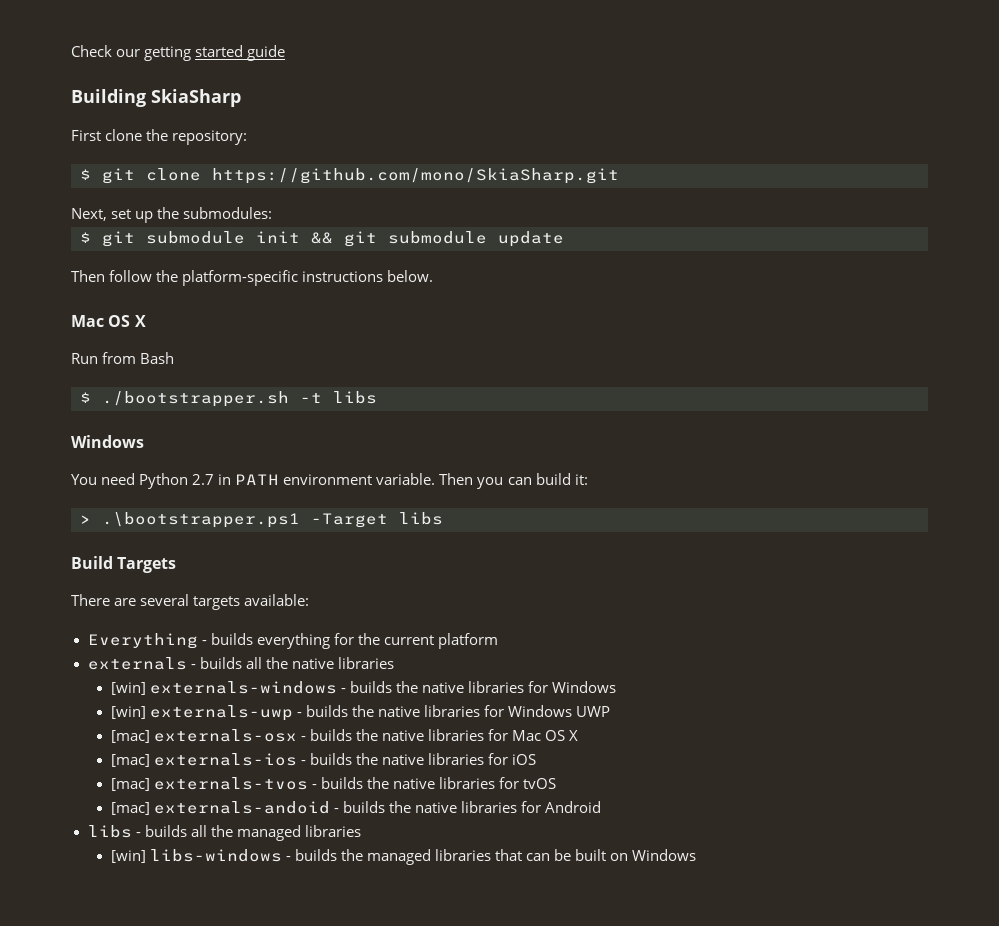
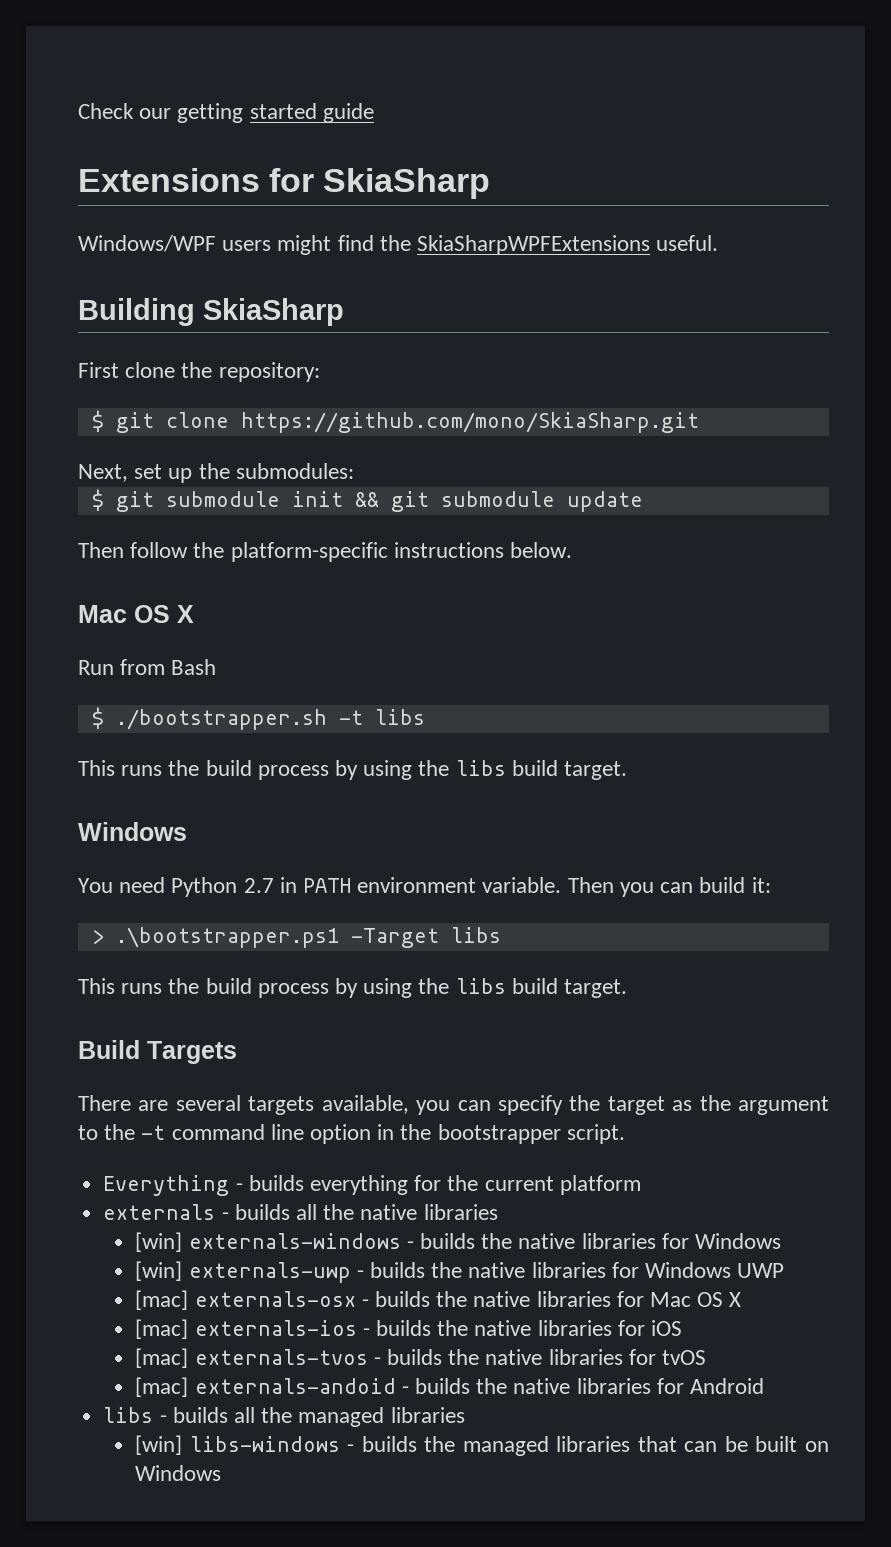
+ Extensions for SkiaSharp
+ Windows/WPF users might find the SkiaSharpWPFExtensions useful.
  $ ./bootstrapper.sh -t libs
+ This runs the build process by using the libs build target.
  > .\bootstrapper.ps1 -Target libs
+ This runs the build process by using the libs build target.
- There are several targets available:
+ There are several targets available, you can specify the target as the argument to the -t command line option in the bootstrapper script.

